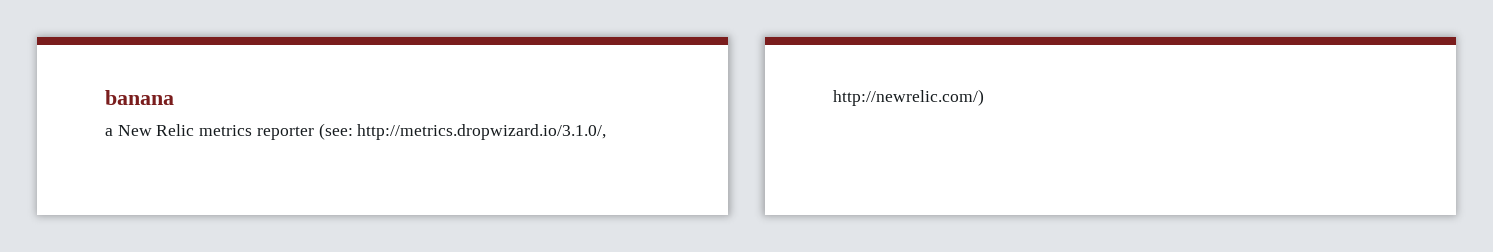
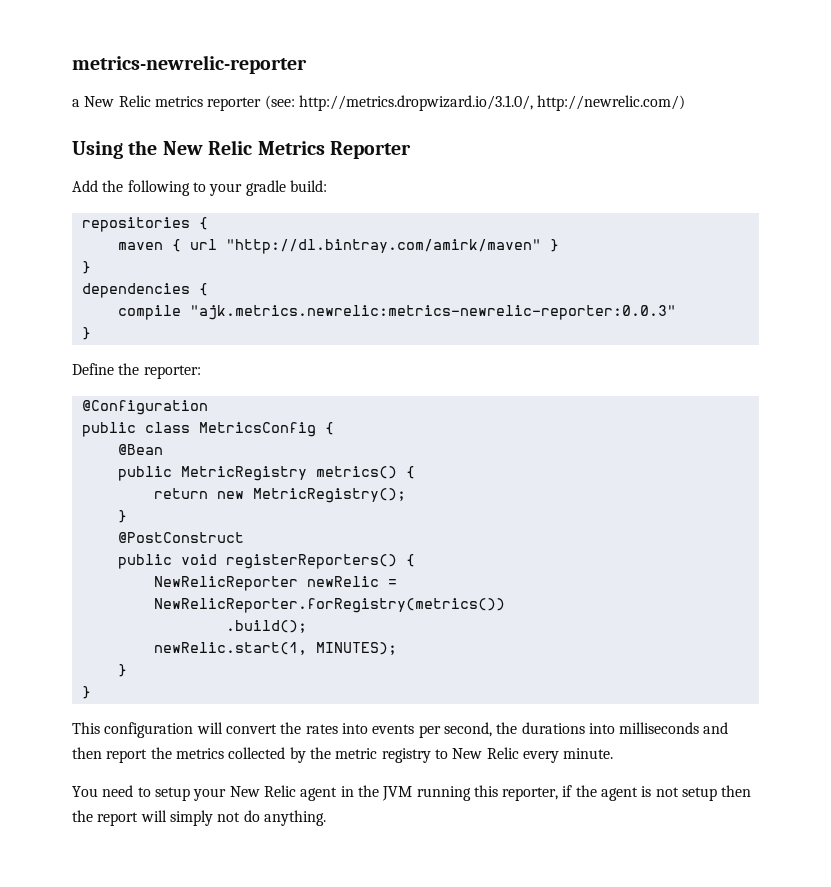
- banana
+ metrics-newrelic-reporter
+ Using the New Relic Metrics Reporter
+ Add the following to your gradle build:
+ repositories {
+ maven { url "http://dl.bintray.com/amirk/maven" }
+ }
+ dependencies {
+ compile "ajk.metrics.newrelic:metrics-newrelic-reporter:0.0.3"
+ }
+ Define the reporter:
+ @Configuration
+ public class MetricsConfig {
+ @Bean
+ public MetricRegistry metrics() {
+ return new MetricRegistry();
+ }
+ @PostConstruct
+ public void registerReporters() {
+ NewRelicReporter newRelic = NewRelicReporter.forRegistry(metrics())
+ .build();
+ newRelic.start(1, MINUTES);
+ }
+ }
+ This configuration will convert the rates into events per second, the durations into milliseconds and then report the metrics collected by the metric registry to New Relic every minute.
+ You need to setup your New Relic agent in the JVM running this reporter, if the agent is not setup then the report will simply not do anything.

